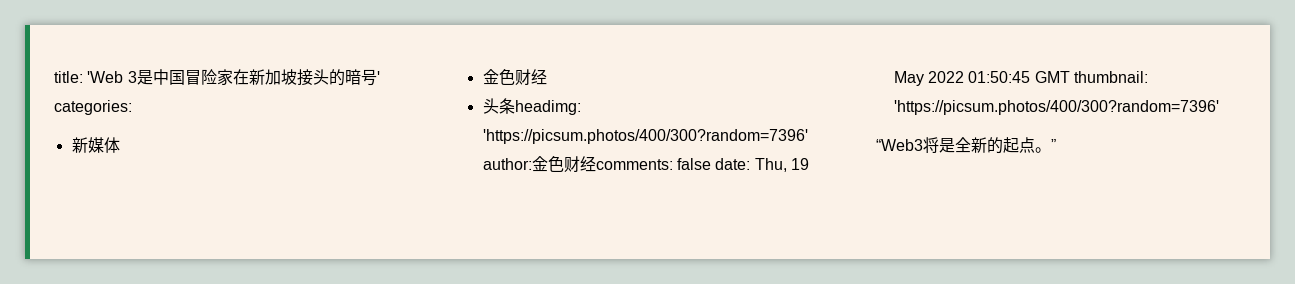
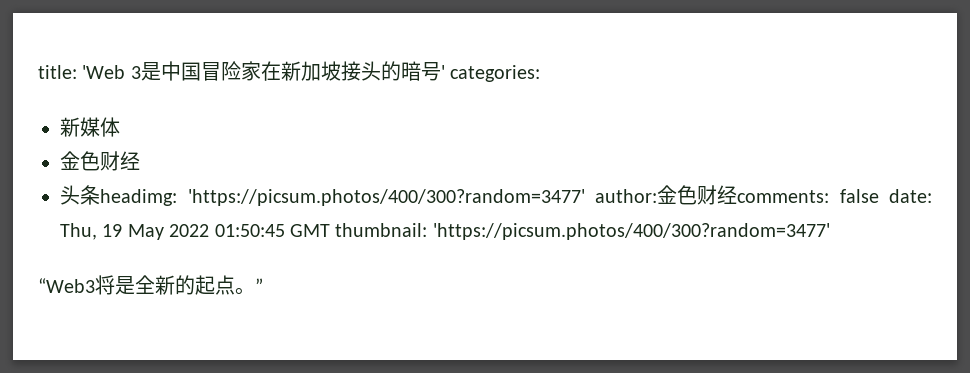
- 头条headimg: 'https://picsum.photos/400/300?random=7396' author:金色财经comments: false date: Thu, 19 May 2022 01:50:45 GMT thumbnail: 'https://picsum.photos/400/300?random=7396'
+ 头条headimg: 'https://picsum.photos/400/300?random=3477' author:金色财经comments: false date: Thu, 19 May 2022 01:50:45 GMT thumbnail: 'https://picsum.photos/400/300?random=3477'

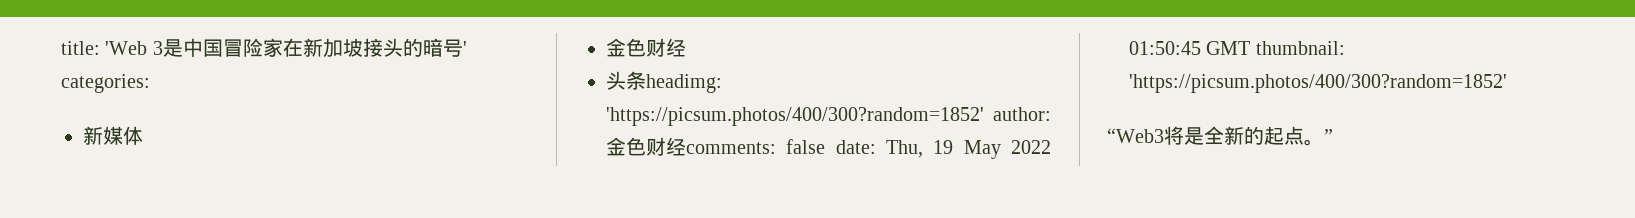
- 头条headimg: 'https://picsum.photos/400/300?random=3477' author:金色财经comments: false date: Thu, 19 May 2022 01:50:45 GMT thumbnail: 'https://picsum.photos/400/300?random=3477'
+ 头条headimg: 'https://picsum.photos/400/300?random=1852' author:金色财经comments: false date: Thu, 19 May 2022 01:50:45 GMT thumbnail: 'https://picsum.photos/400/300?random=1852'

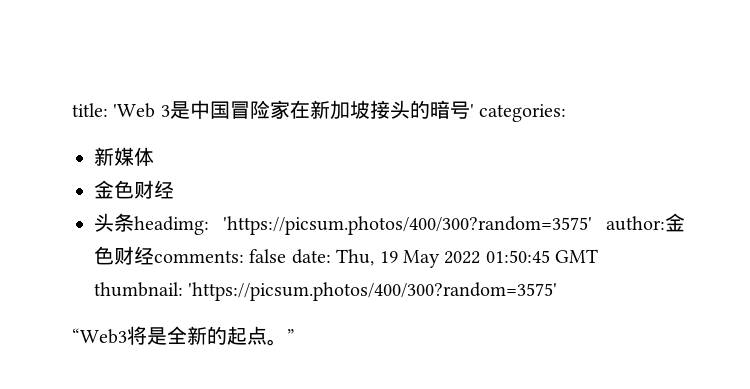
- 头条headimg: 'https://picsum.photos/400/300?random=1852' author:金色财经comments: false date: Thu, 19 May 2022 01:50:45 GMT thumbnail: 'https://picsum.photos/400/300?random=1852'
+ 头条headimg: 'https://picsum.photos/400/300?random=3575' author:金色财经comments: false date: Thu, 19 May 2022 01:50:45 GMT thumbnail: 'https://picsum.photos/400/300?random=3575'

